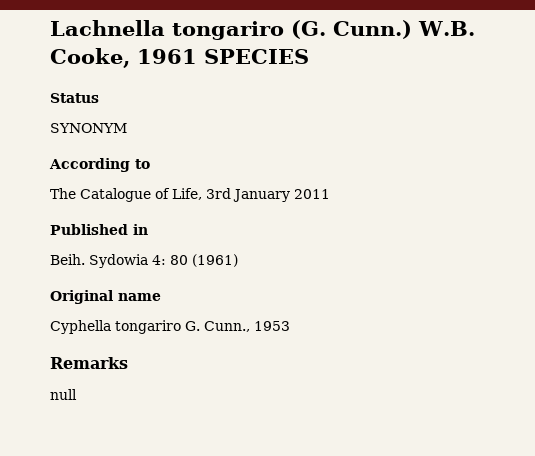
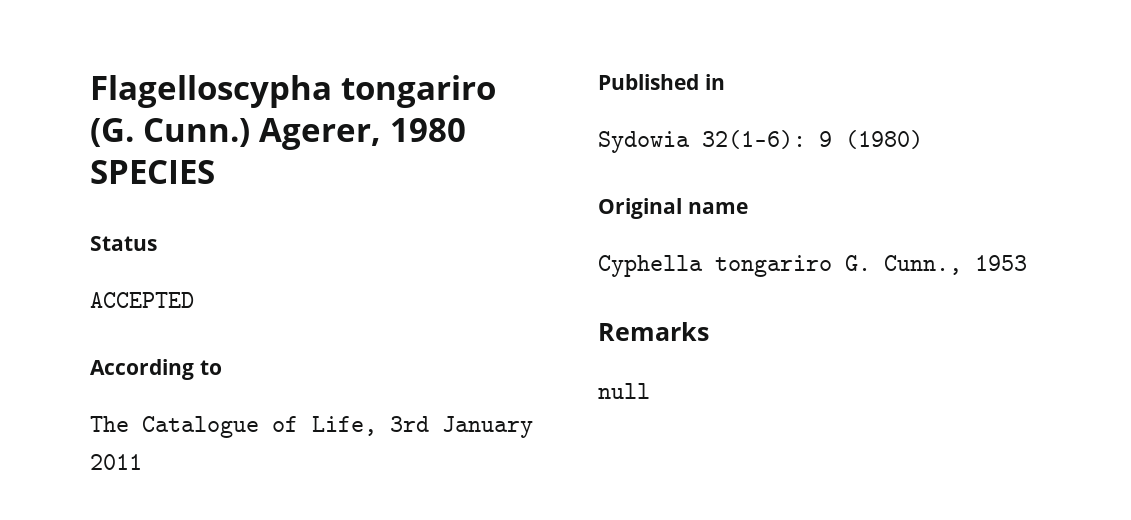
- Lachnella tongariro (G. Cunn.)
+ Flagelloscypha tongariro (G. Cunn.)
- W.B. Cooke, 1961 SPECIES
+ Agerer, 1980 SPECIES
- SYNONYM
+ ACCEPTED
- Beih. Sydowia 4: 80 (1961)
+ Sydowia 32(1-6): 9 (1980)

